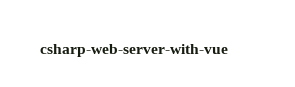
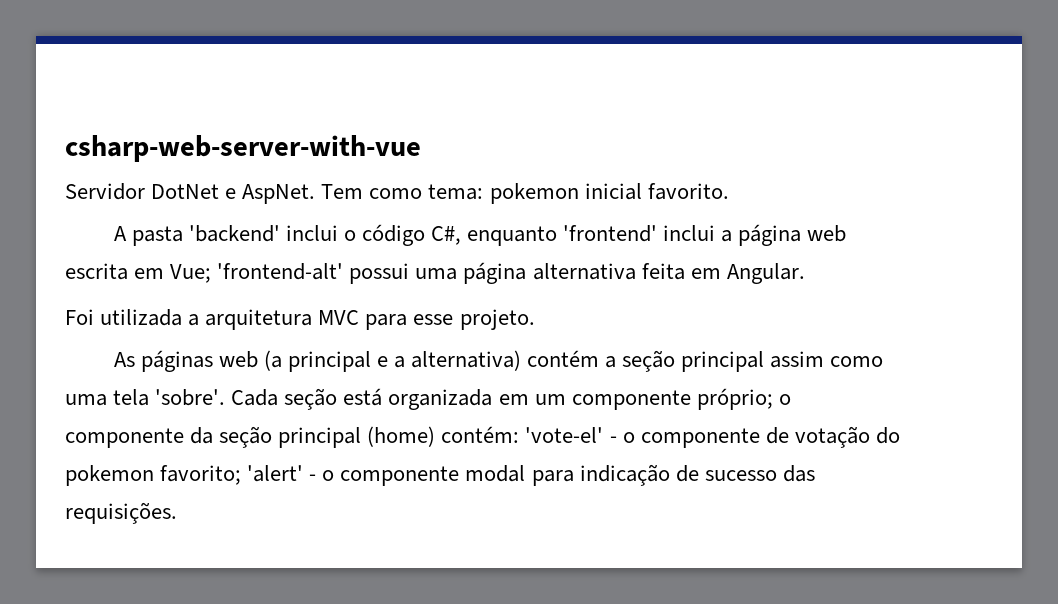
+ Servidor DotNet e AspNet. Tem como tema: pokemon inicial favorito.
+ A pasta 'backend' inclui o código C#, enquanto 'frontend' inclui a página web escrita em Vue; 'frontend-alt' possui uma página alternativa feita em Angular.
+ Foi utilizada a arquitetura MVC para esse projeto.
+ As páginas web (a principal e a alternativa) contém a seção principal assim como uma tela 'sobre'. Cada seção está organizada em um componente próprio; o componente da seção principal (home) contém: 'vote-el' - o componente de votação do pokemon favorito; 'alert' - o componente modal para indicação de sucesso das requisições.

